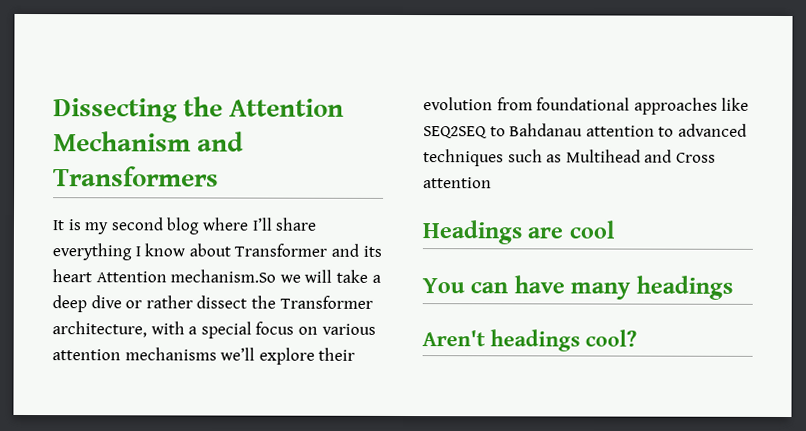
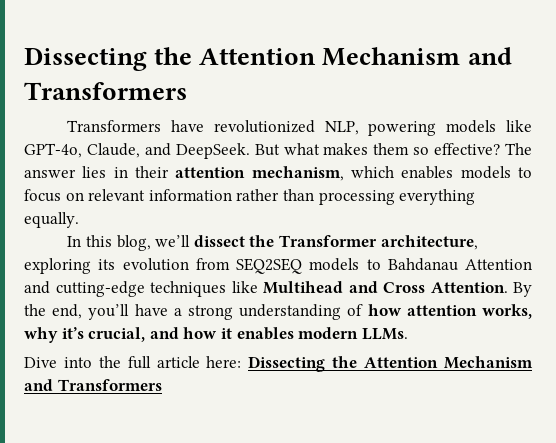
- It is my second blog where I’ll share everything I know about Transformer and its heart Attention mechanism.So we will take a deep dive or rather dissect the Transformer architecture, with a special focus on various attention mechanisms we’ll explore their evolution from foundational approaches like SEQ2SEQ to Bahdanau attention to advanced techniques such as Multihead and Cross attention
- Headings are cool
- You can have many headings
- Aren't headings cool?
+ Transformers have revolutionized NLP, powering models like GPT-4o, Claude, and DeepSeek. But what makes them so effective? The answer lies in their attention mechanism, which enables models to focus on relevant information rather than processing everything equally.
+ In this blog, we’ll dissect the Transformer architecture, exploring its evolution from SEQ2SEQ models to Bahdanau Attention and cutting-edge techniques like Multihead and Cross Attention. By the end, you’ll have a strong understanding of how attention works, why it’s crucial, and how it enables modern LLMs.
+ Dive into the full article here: Dissecting the Attention Mechanism and Transformers

